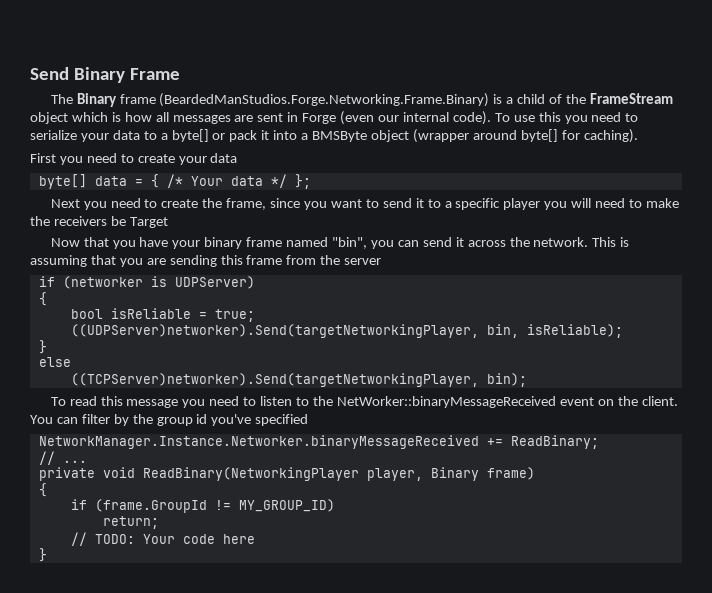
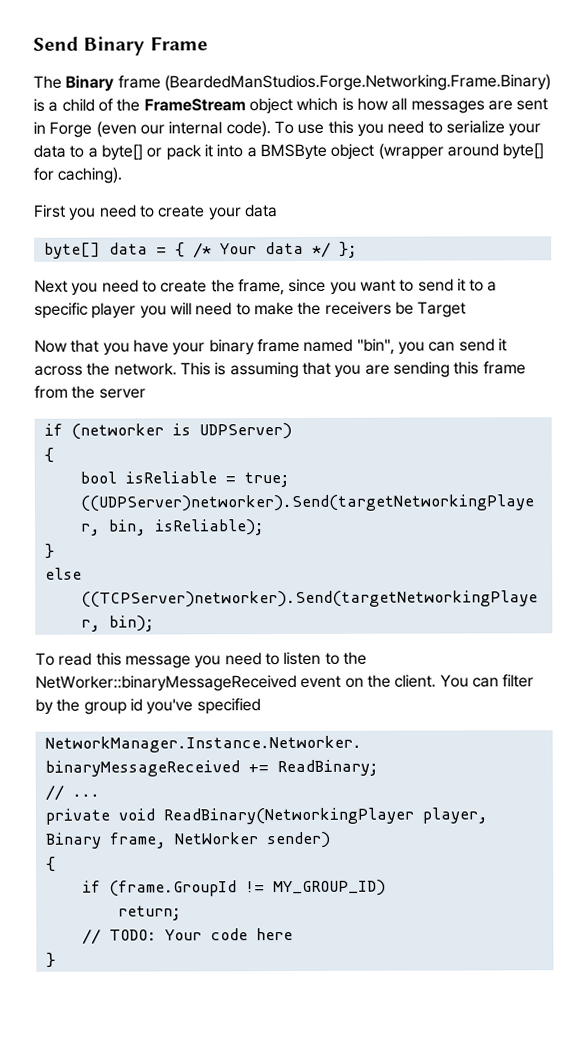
- private void ReadBinary(NetworkingPlayer player, Binary frame)
+ private void ReadBinary(NetworkingPlayer player, Binary frame, NetWorker sender)

